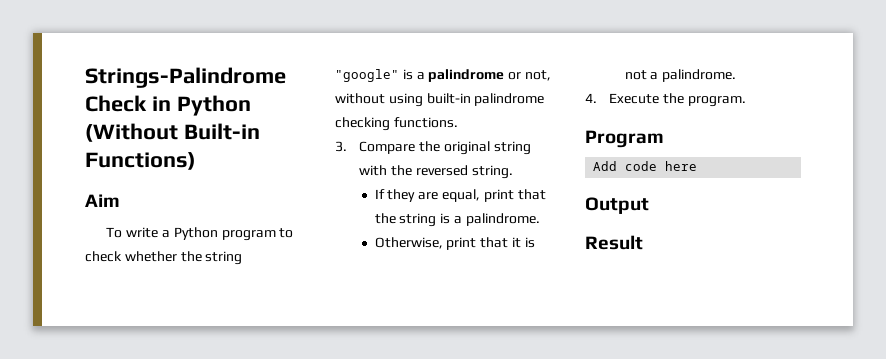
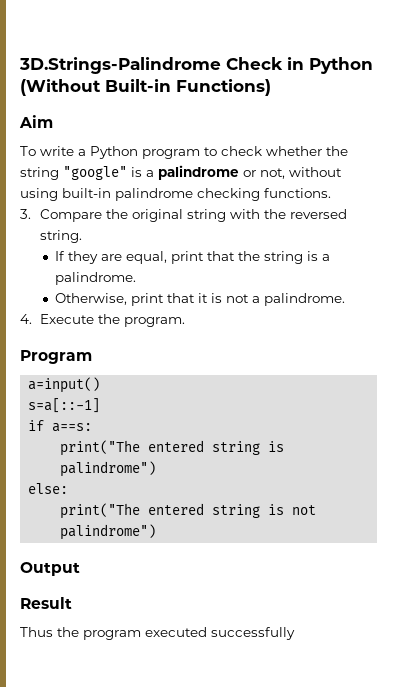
- Strings-Palindrome Check in Python (Without Built-in Functions)
+ 3D.Strings-Palindrome Check in Python (Without Built-in Functions)
- Add code here
+ a=input()
+ s=a[::-1]
+ if a==s:
+ print("The entered string is palindrome")
+ else:
+ print("The entered string is not palindrome")
  Output
  Result
+ Thus the program executed successfully

